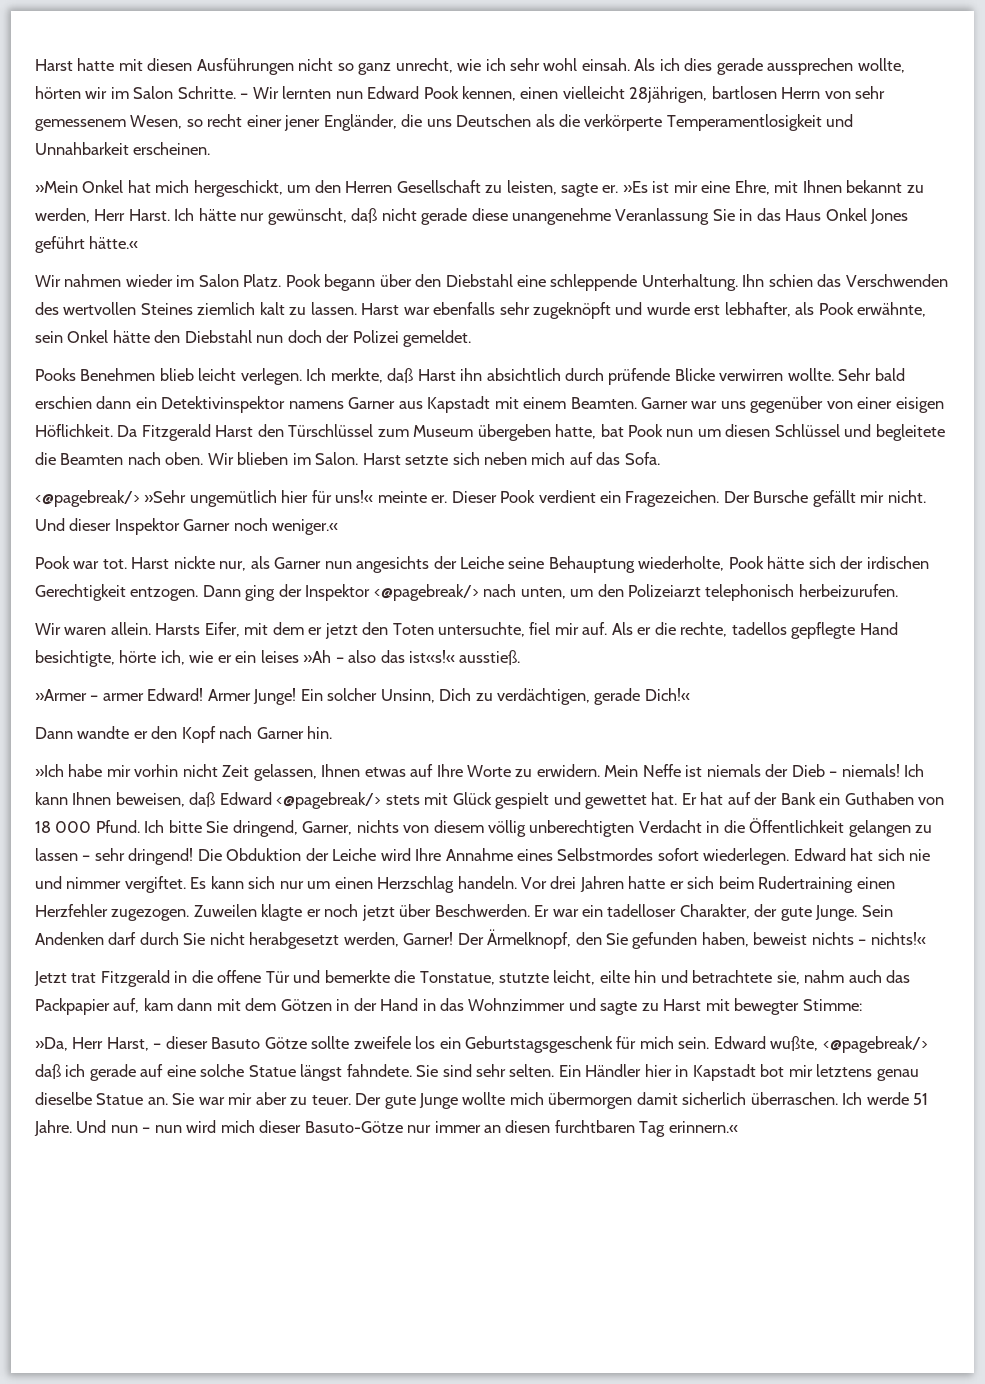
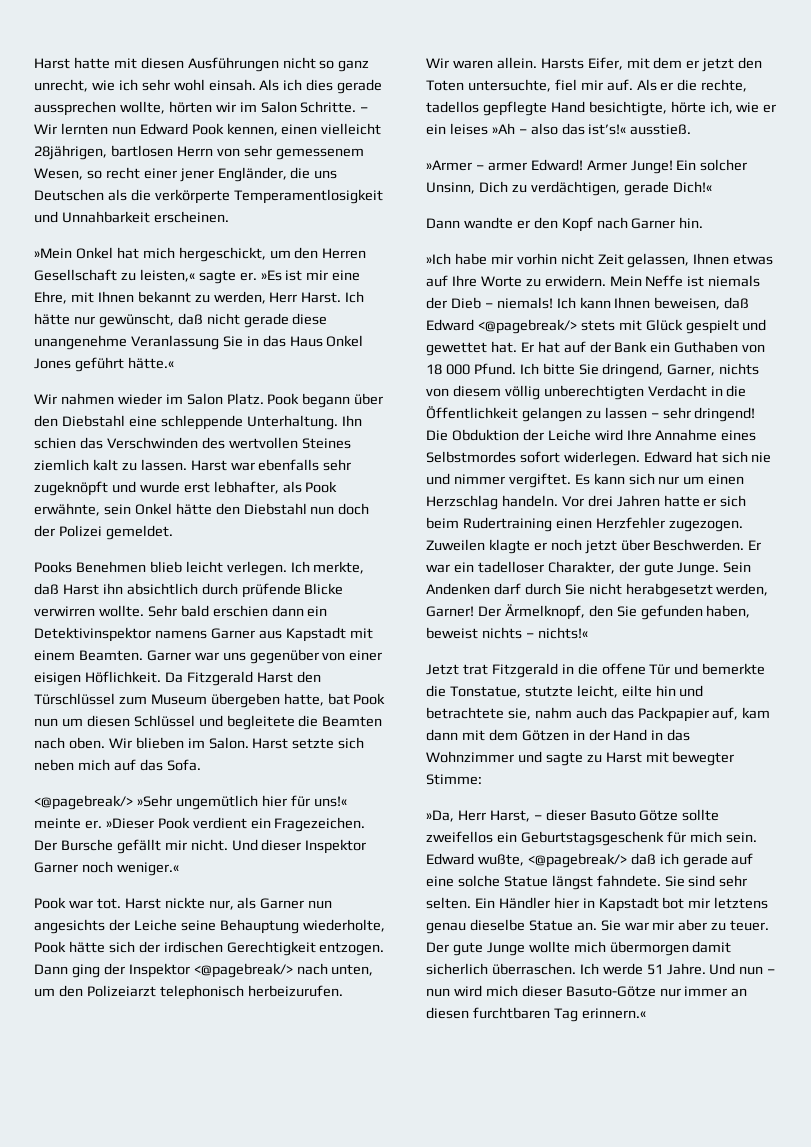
- »Mein Onkel hat mich hergeschickt, um den Herren Gesellschaft zu leisten, sagte er. »Es ist mir eine Ehre, mit Ihnen bekannt zu werden, Herr Harst.
+ »Mein Onkel hat mich hergeschickt, um den Herren Gesellschaft zu leisten,« sagte er. »Es ist mir eine Ehre, mit Ihnen bekannt zu werden, Herr Harst.
- Ihn schien das Verschwenden des wertvollen Steines ziemlich kalt zu lassen.
+ Ihn schien das Verschwinden des wertvollen Steines ziemlich kalt zu lassen.
- <@pagebreak/> »Sehr ungemütlich hier für uns!« meinte er. Dieser Pook verdient ein Fragezeichen.
+ <@pagebreak/> »Sehr ungemütlich hier für uns!« meinte er. »Dieser Pook verdient ein Fragezeichen.
- Als er die rechte, tadellos gepflegte Hand besichtigte, hörte ich, wie er ein leises »Ah – also das ist«s!« ausstieß.
+ Als er die rechte, tadellos gepflegte Hand besichtigte, hörte ich, wie er ein leises »Ah – also das ist’s!« ausstieß.
- Die Obduktion der Leiche wird Ihre Annahme eines Selbstmordes sofort wiederlegen.
+ Die Obduktion der Leiche wird Ihre Annahme eines Selbstmordes sofort widerlegen.
- »Da, Herr Harst, – dieser Basuto Götze sollte zweifele los ein Geburtstagsgeschenk für mich sein.
+ »Da, Herr Harst, – dieser Basuto Götze sollte zweifellos ein Geburtstagsgeschenk für mich sein.

